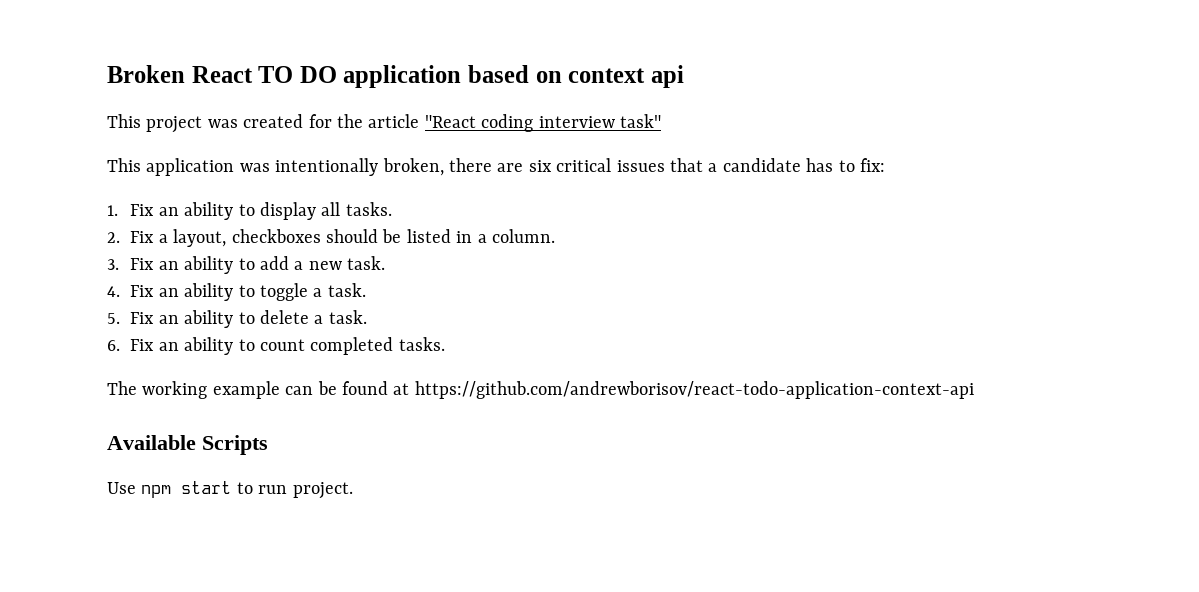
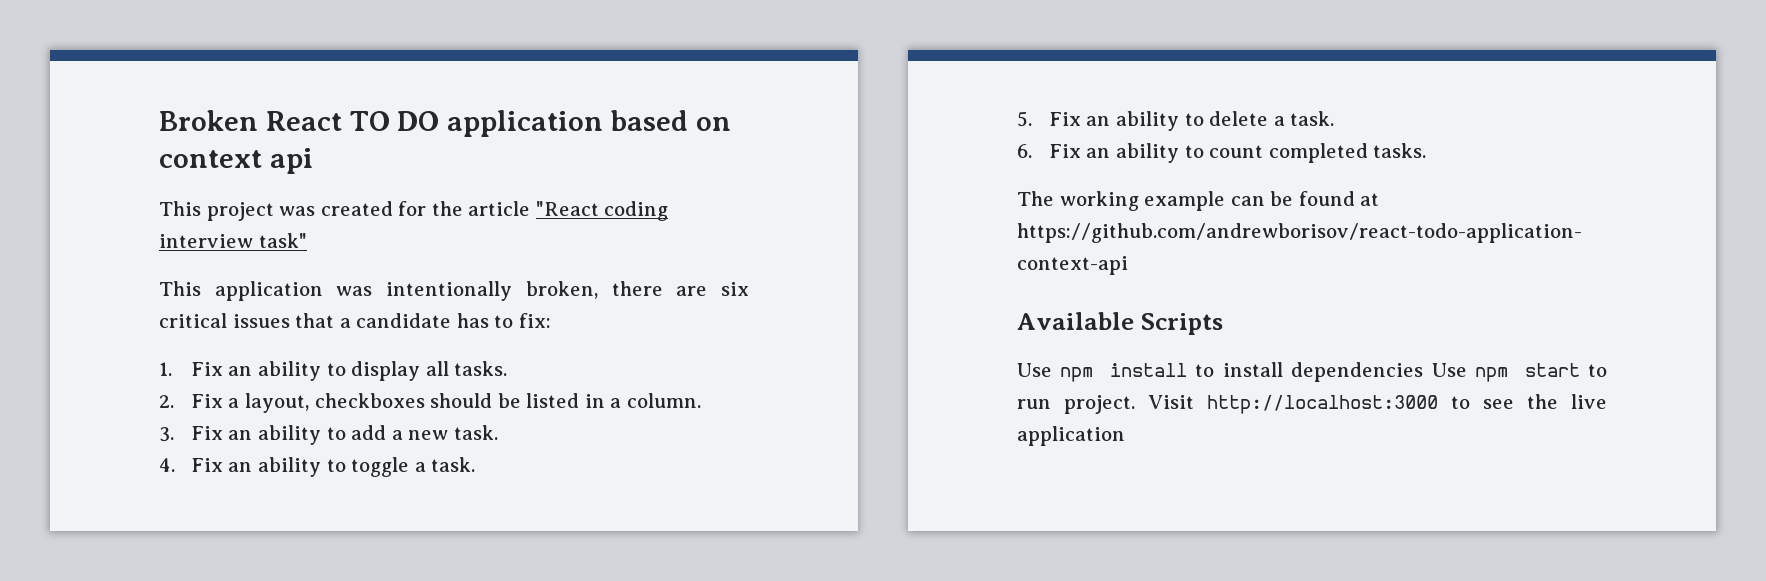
- Use npm start to run project.
+ Use npm install to install dependencies Use npm start to run project. Visit http://localhost:3000 to see the live application

